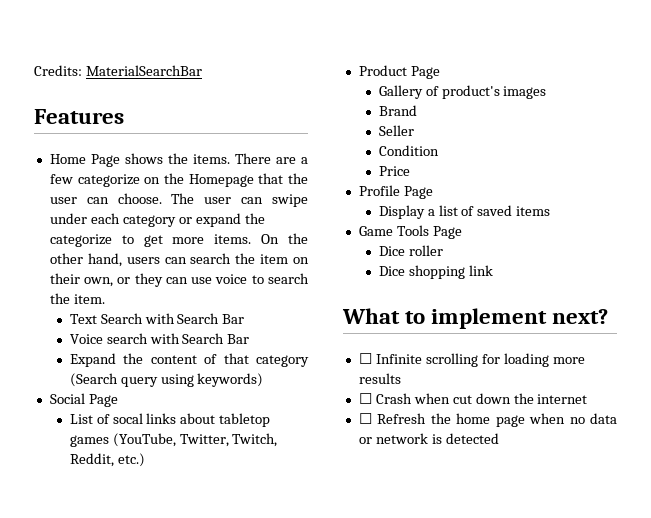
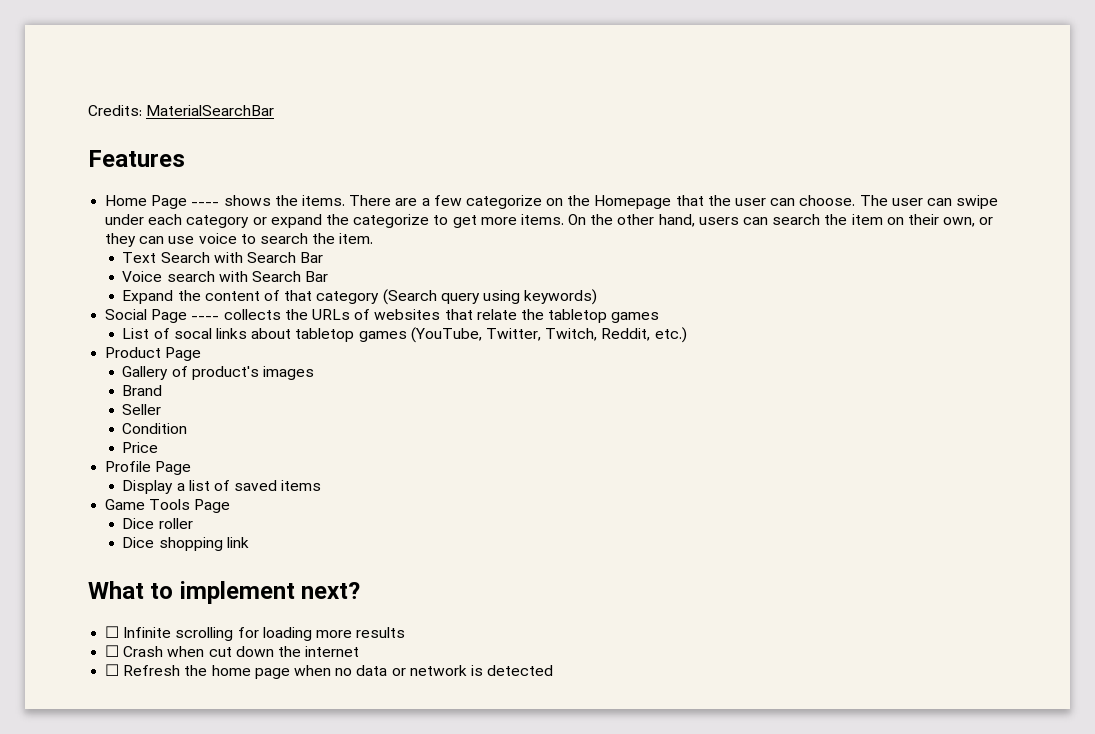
- Home Page shows the items.
+ Home Page ---- shows the items.
- Social Page
+ Social Page ---- collects the URLs of websites that relate the tabletop games

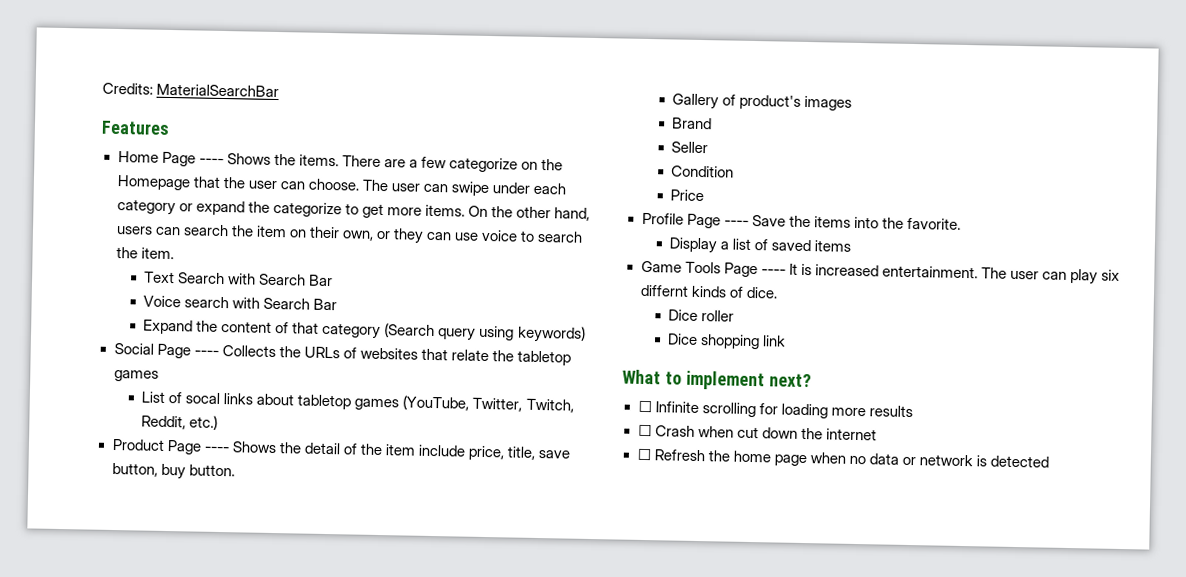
- Home Page ---- shows the items.
+ Home Page ---- Shows the items.
- Social Page ---- collects the URLs of websites that relate the tabletop games
+ Social Page ---- Collects the URLs of websites that relate the tabletop games
- Product Page
+ Product Page ---- Shows the detail of the item include price, title, save button, buy button.
- Profile Page
+ Profile Page ---- Save the items into the favorite.
- Game Tools Page
+ Game Tools Page ---- It is increased entertainment. The user can play six differnt kinds of dice.

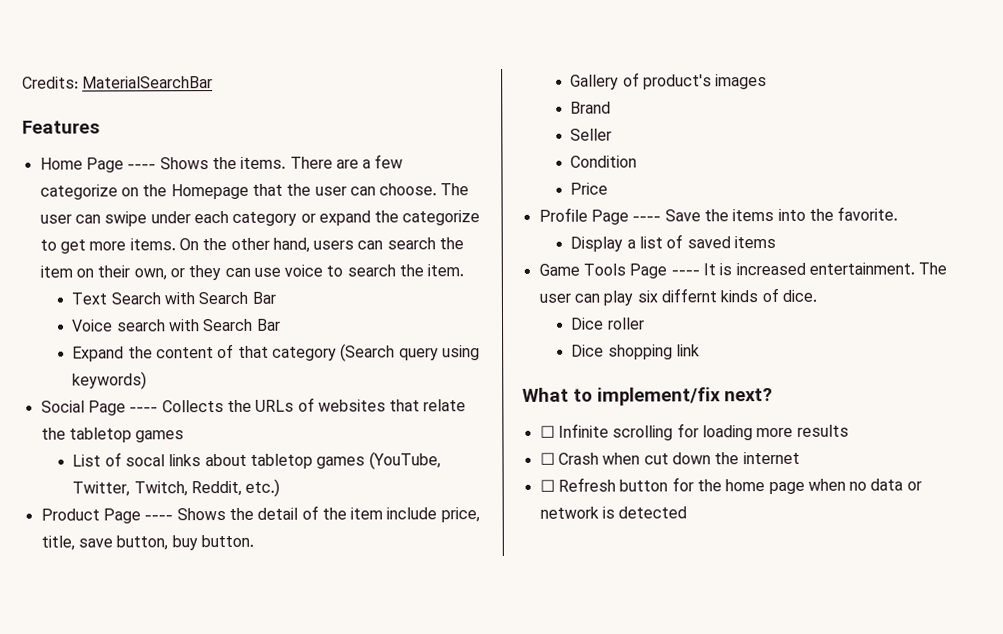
- What to implement next?
+ What to implement/fix next?
- ☐ Refresh the home page when no data or network is detected
+ ☐ Refresh button for the home page when no data or network is detected

